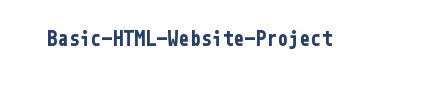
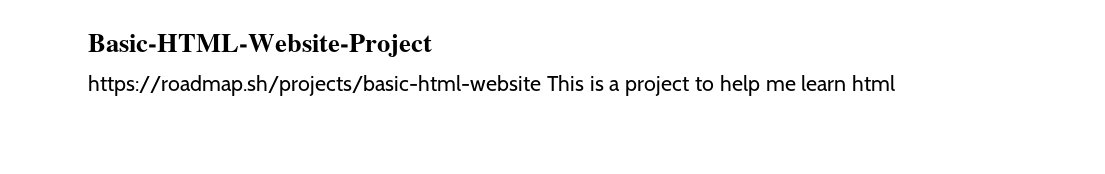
+ https://roadmap.sh/projects/basic-html-website This is a project to help me learn html

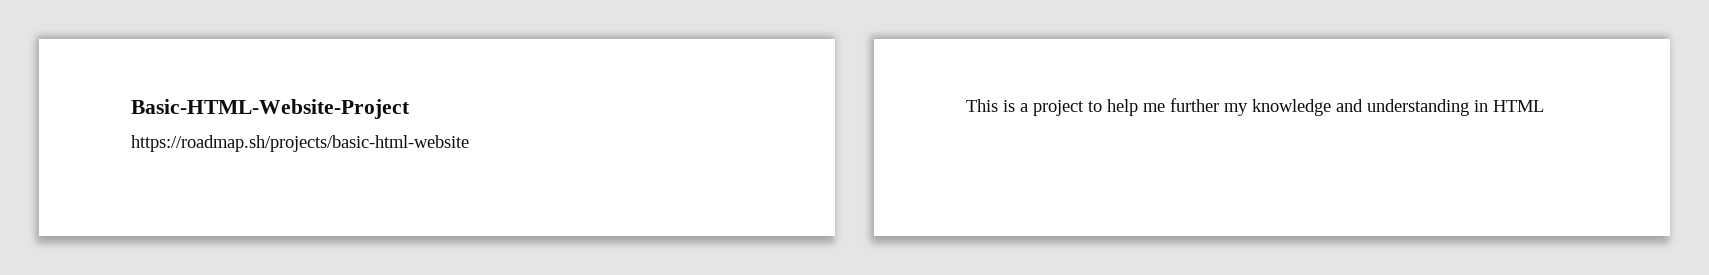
- https://roadmap.sh/projects/basic-html-website This is a project to help me learn html
+ https://roadmap.sh/projects/basic-html-website
+ This is a project to help me further my knowledge and understanding in HTML

